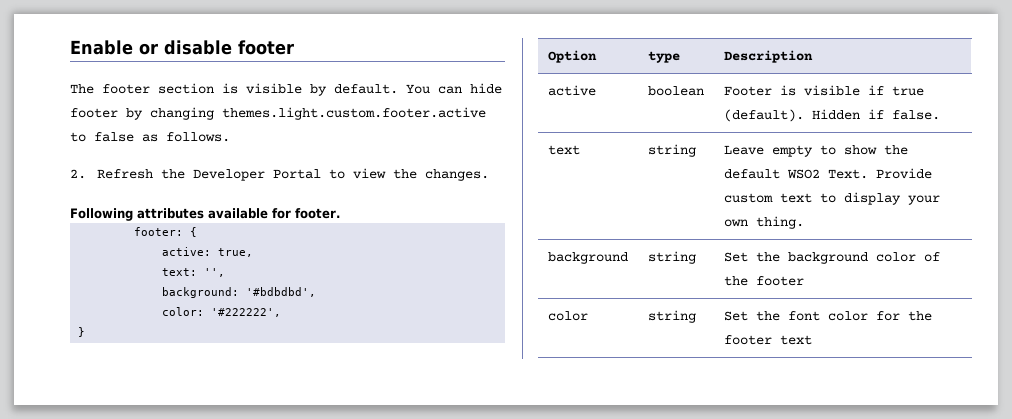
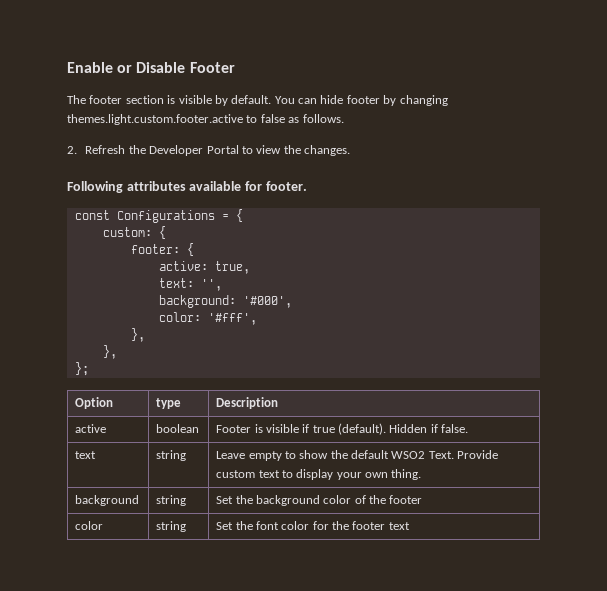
- Enable or disable footer
+ Enable or Disable Footer
+ const Configurations = {
+ custom: {
- background: '#bdbdbd',
+ background: '#000',
- color: '#222222',
- }
+ color: '#fff',
+ },
+ },
+ };

